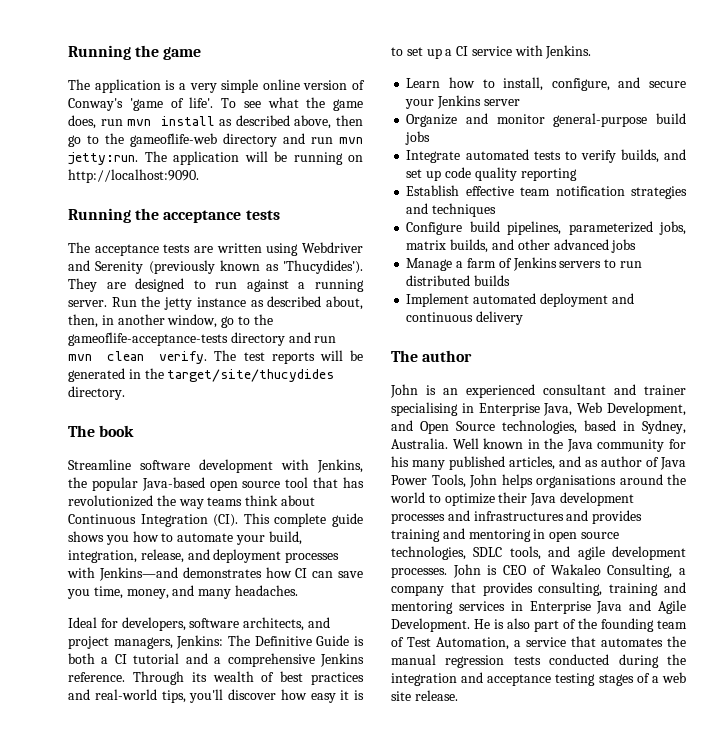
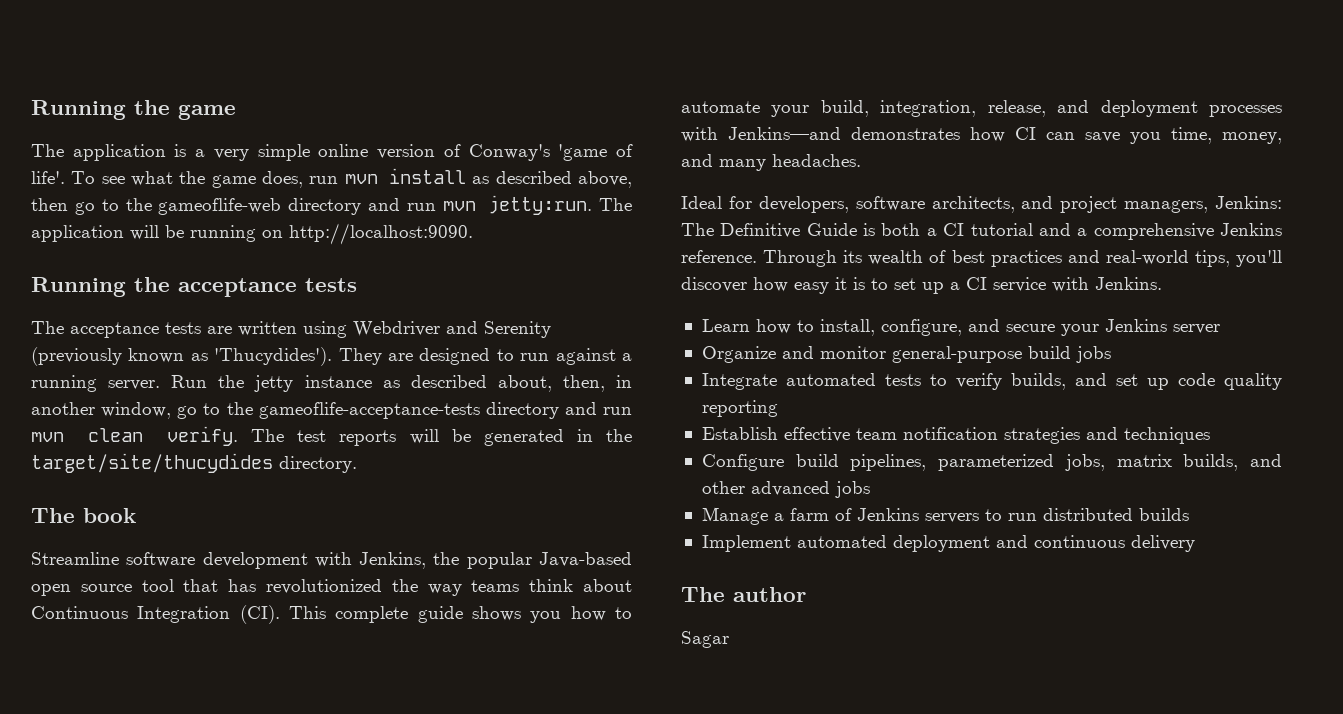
- John is an experienced consultant and trainer specialising in Enterprise Java, Web Development, and Open Source technologies, based in Sydney, Australia. Well known in the Java community for his many published articles, and as author of Java Power Tools, John helps organisations around the world to optimize their Java development processes and infrastructures and provides training and mentoring in open source technologies, SDLC tools, and agile development processes. John is CEO of Wakaleo Consulting, a company that provides consulting, training and mentoring services in Enterprise Java and Agile Development. He is also part of the founding team of Test Automation, a service that automates the manual regression tests conducted during the integration and acceptance testing stages of a web site release.
+ Sagar

